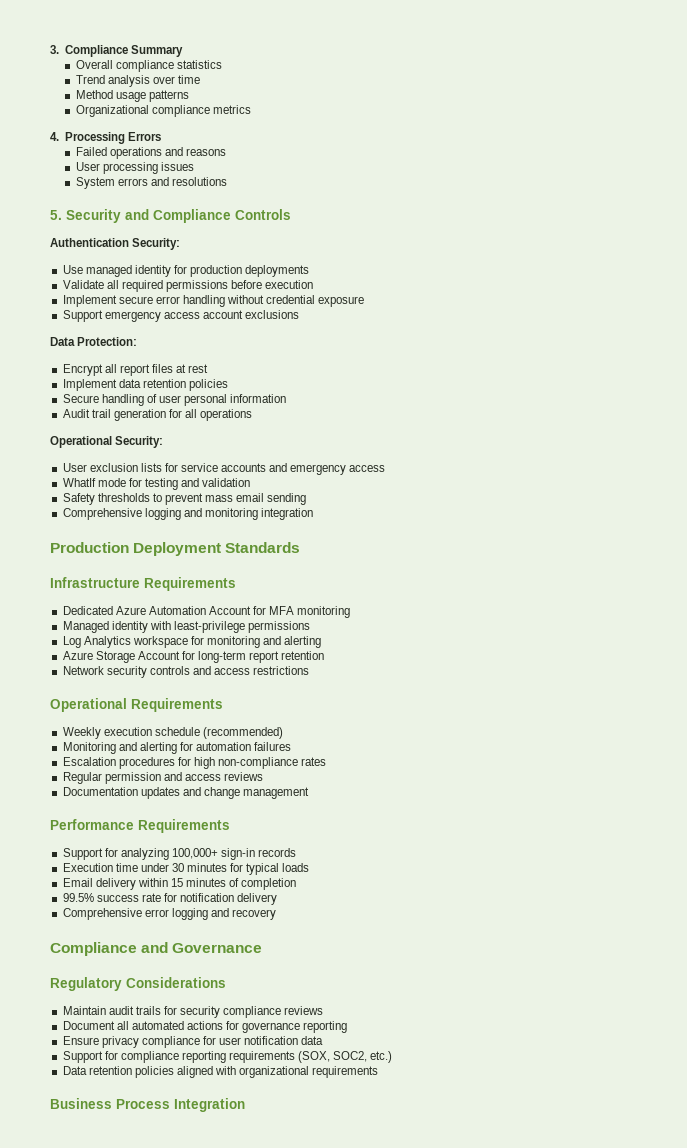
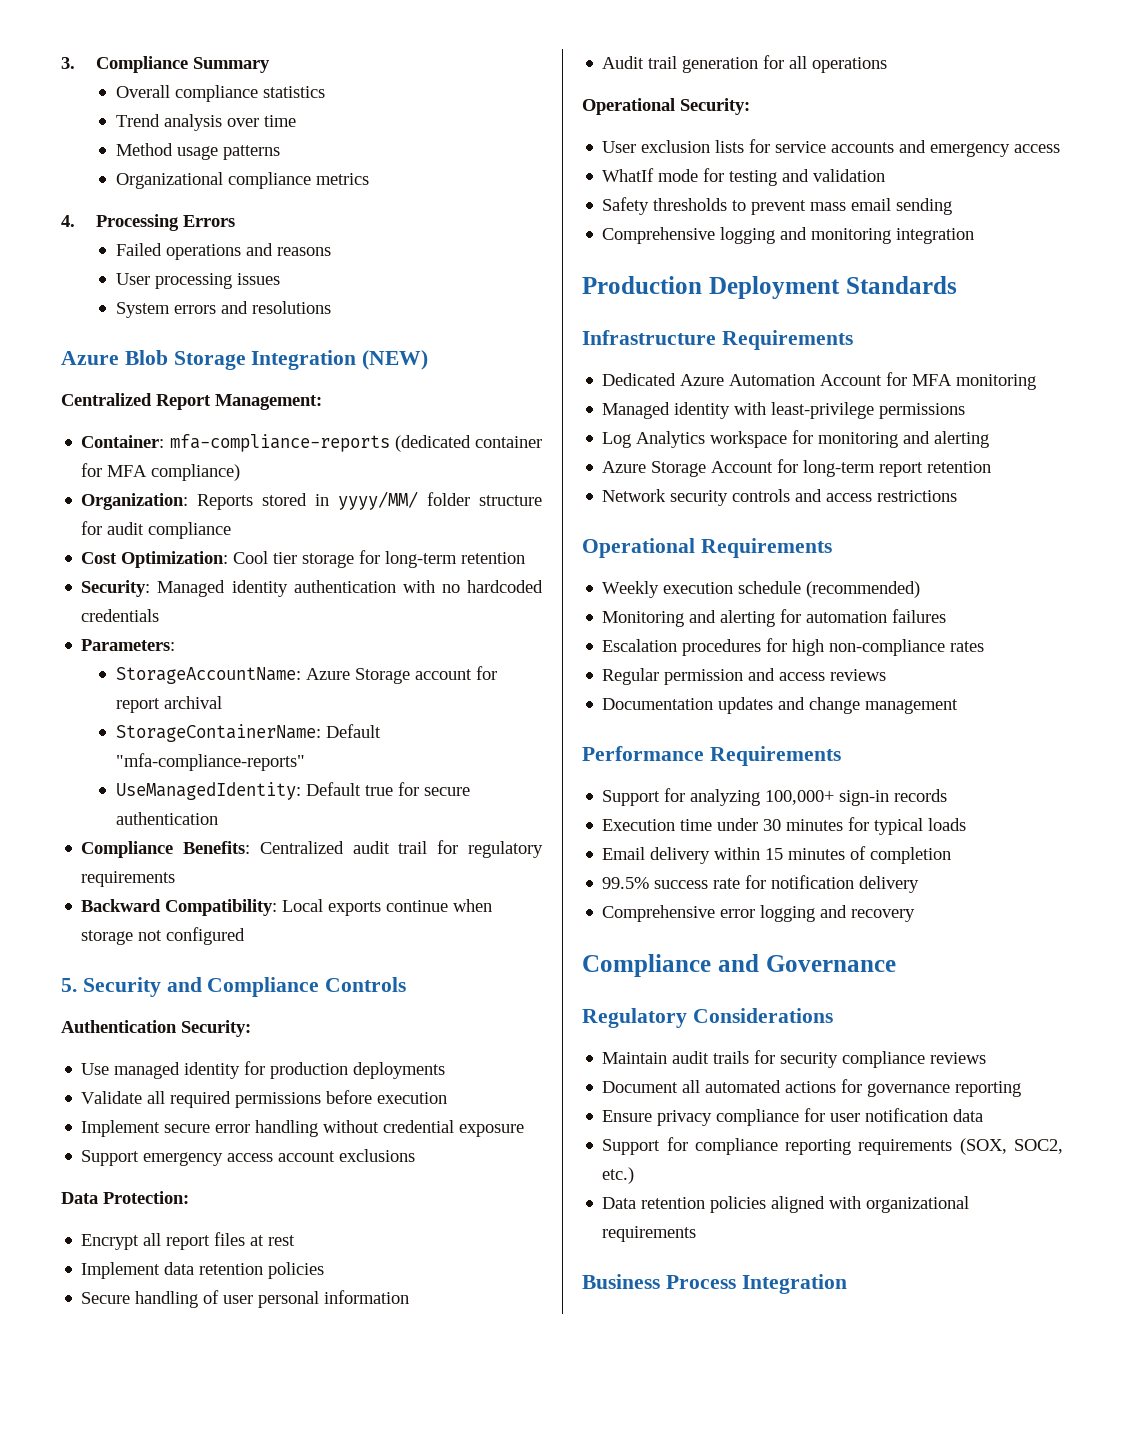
+ Azure Blob Storage Integration (NEW)
+ Centralized Report Management:
+ Container: mfa-compliance-reports (dedicated container for MFA compliance)
+ Organization: Reports stored in yyyy/MM/ folder structure for audit compliance
+ Cost Optimization: Cool tier storage for long-term retention
+ Security: Managed identity authentication with no hardcoded credentials
+ Parameters:
+ StorageAccountName: Azure Storage account for report archival
+ StorageContainerName: Default "mfa-compliance-reports"
+ UseManagedIdentity: Default true for secure authentication
+ Compliance Benefits: Centralized audit trail for regulatory requirements
+ Backward Compatibility: Local exports continue when storage not configured

